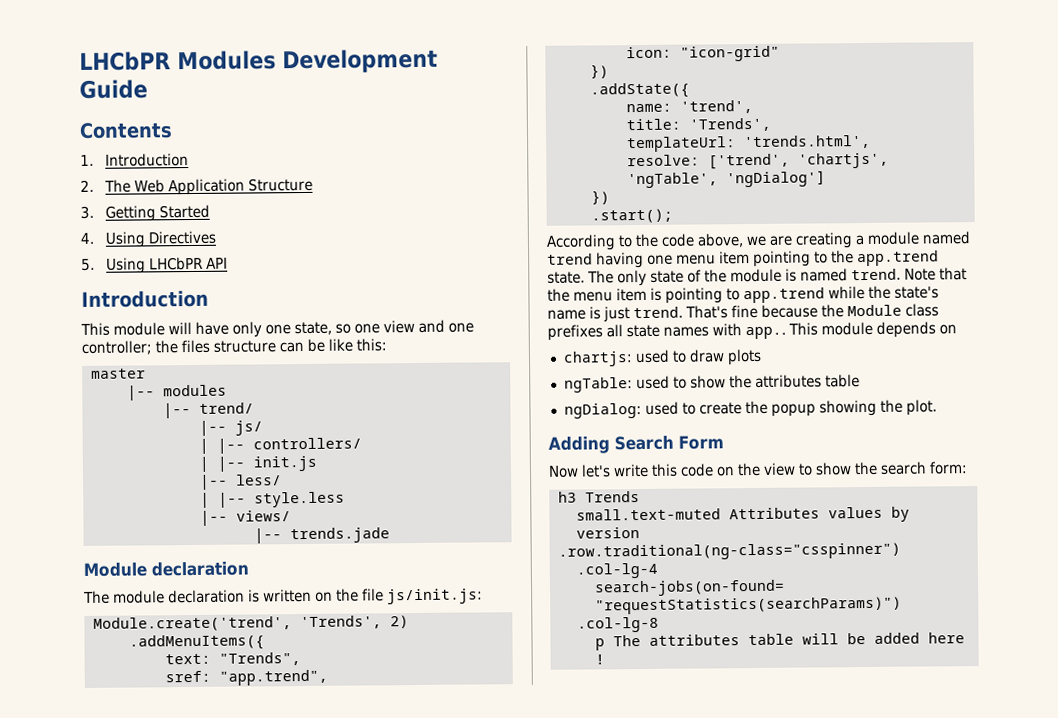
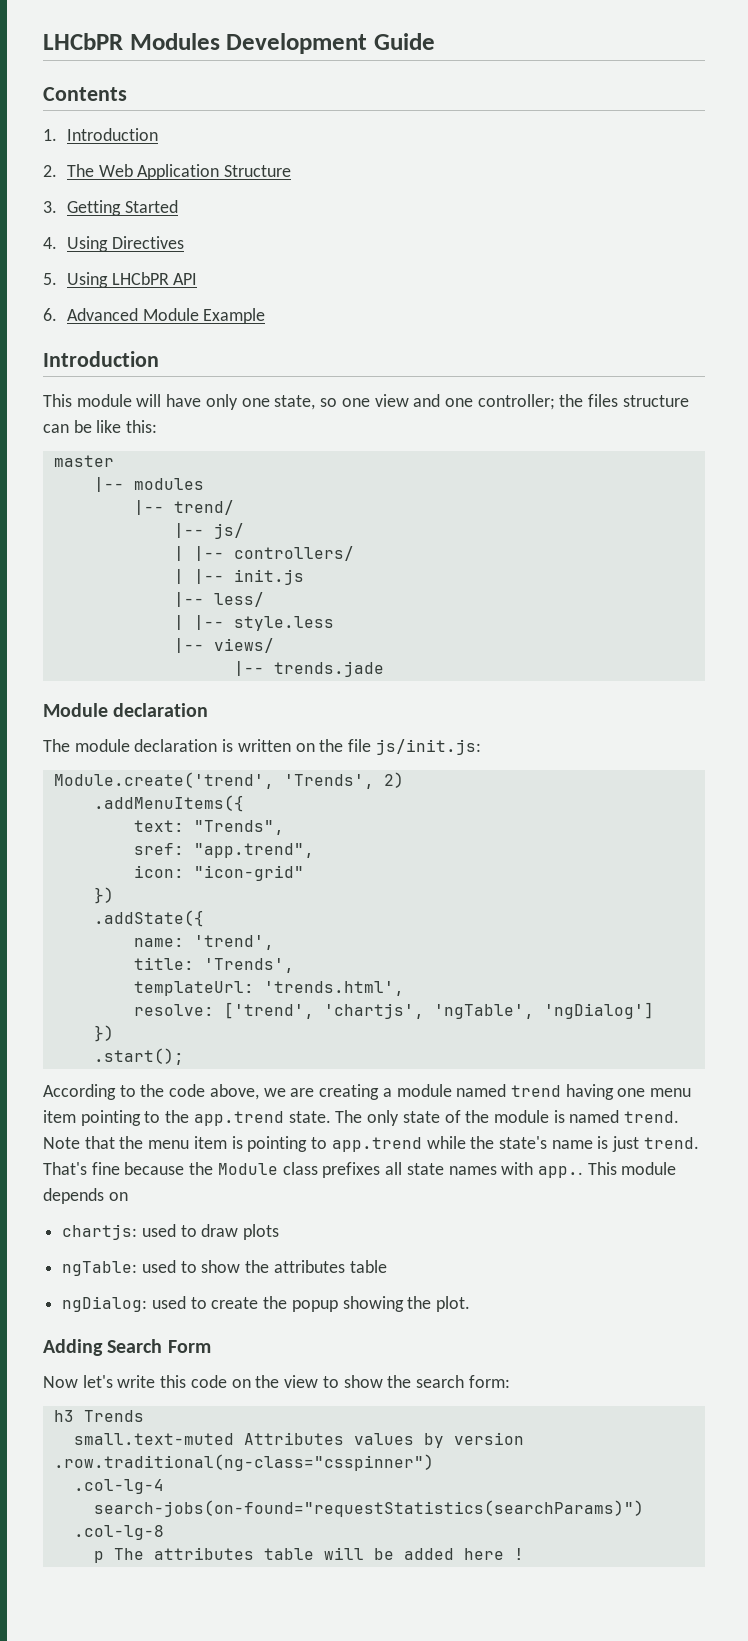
+ 6. Advanced Module Example

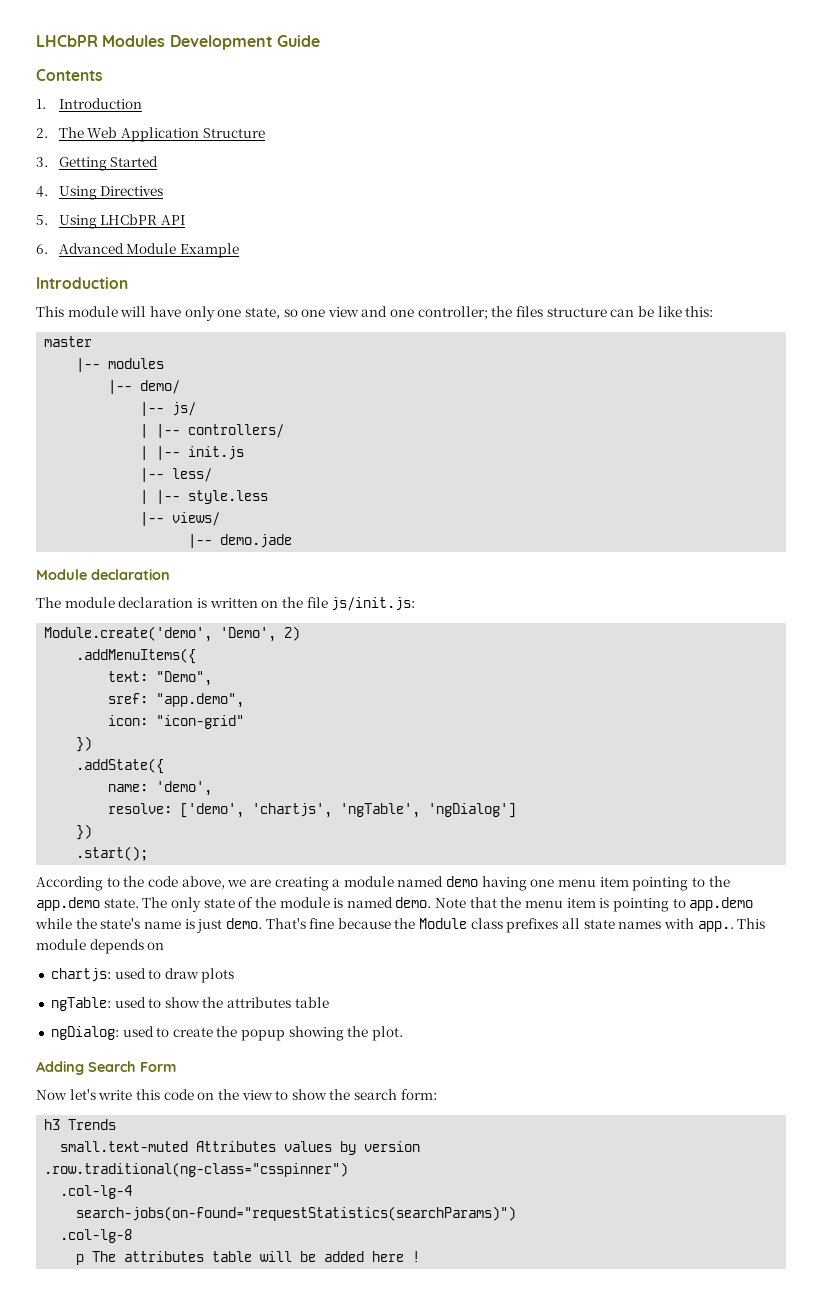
- |-- trend/
+ |-- demo/
- |-- trends.jade
+ |-- demo.jade
- Module.create('trend', 'Trends', 2)
+ Module.create('demo', 'Demo', 2)
- text: "Trends",
+ text: "Demo",
- sref: "app.trend",
+ sref: "app.demo",
- name: 'trend',
- title: 'Trends',
- templateUrl: 'trends.html',
+ name: 'demo',
- resolve: ['trend', 'chartjs', 'ngTable', 'ngDialog']
+ resolve: ['demo', 'chartjs', 'ngTable', 'ngDialog']
- According to the code above, we are creating a module named trend having one menu item pointing to the app.trend state.
+ According to the code above, we are creating a module named demo having one menu item pointing to the app.demo state.
- The only state of the module is named trend.
+ The only state of the module is named demo.
- Note that the menu item is pointing to app.trend while the state's name is just trend.
+ Note that the menu item is pointing to app.demo while the state's name is just demo.

